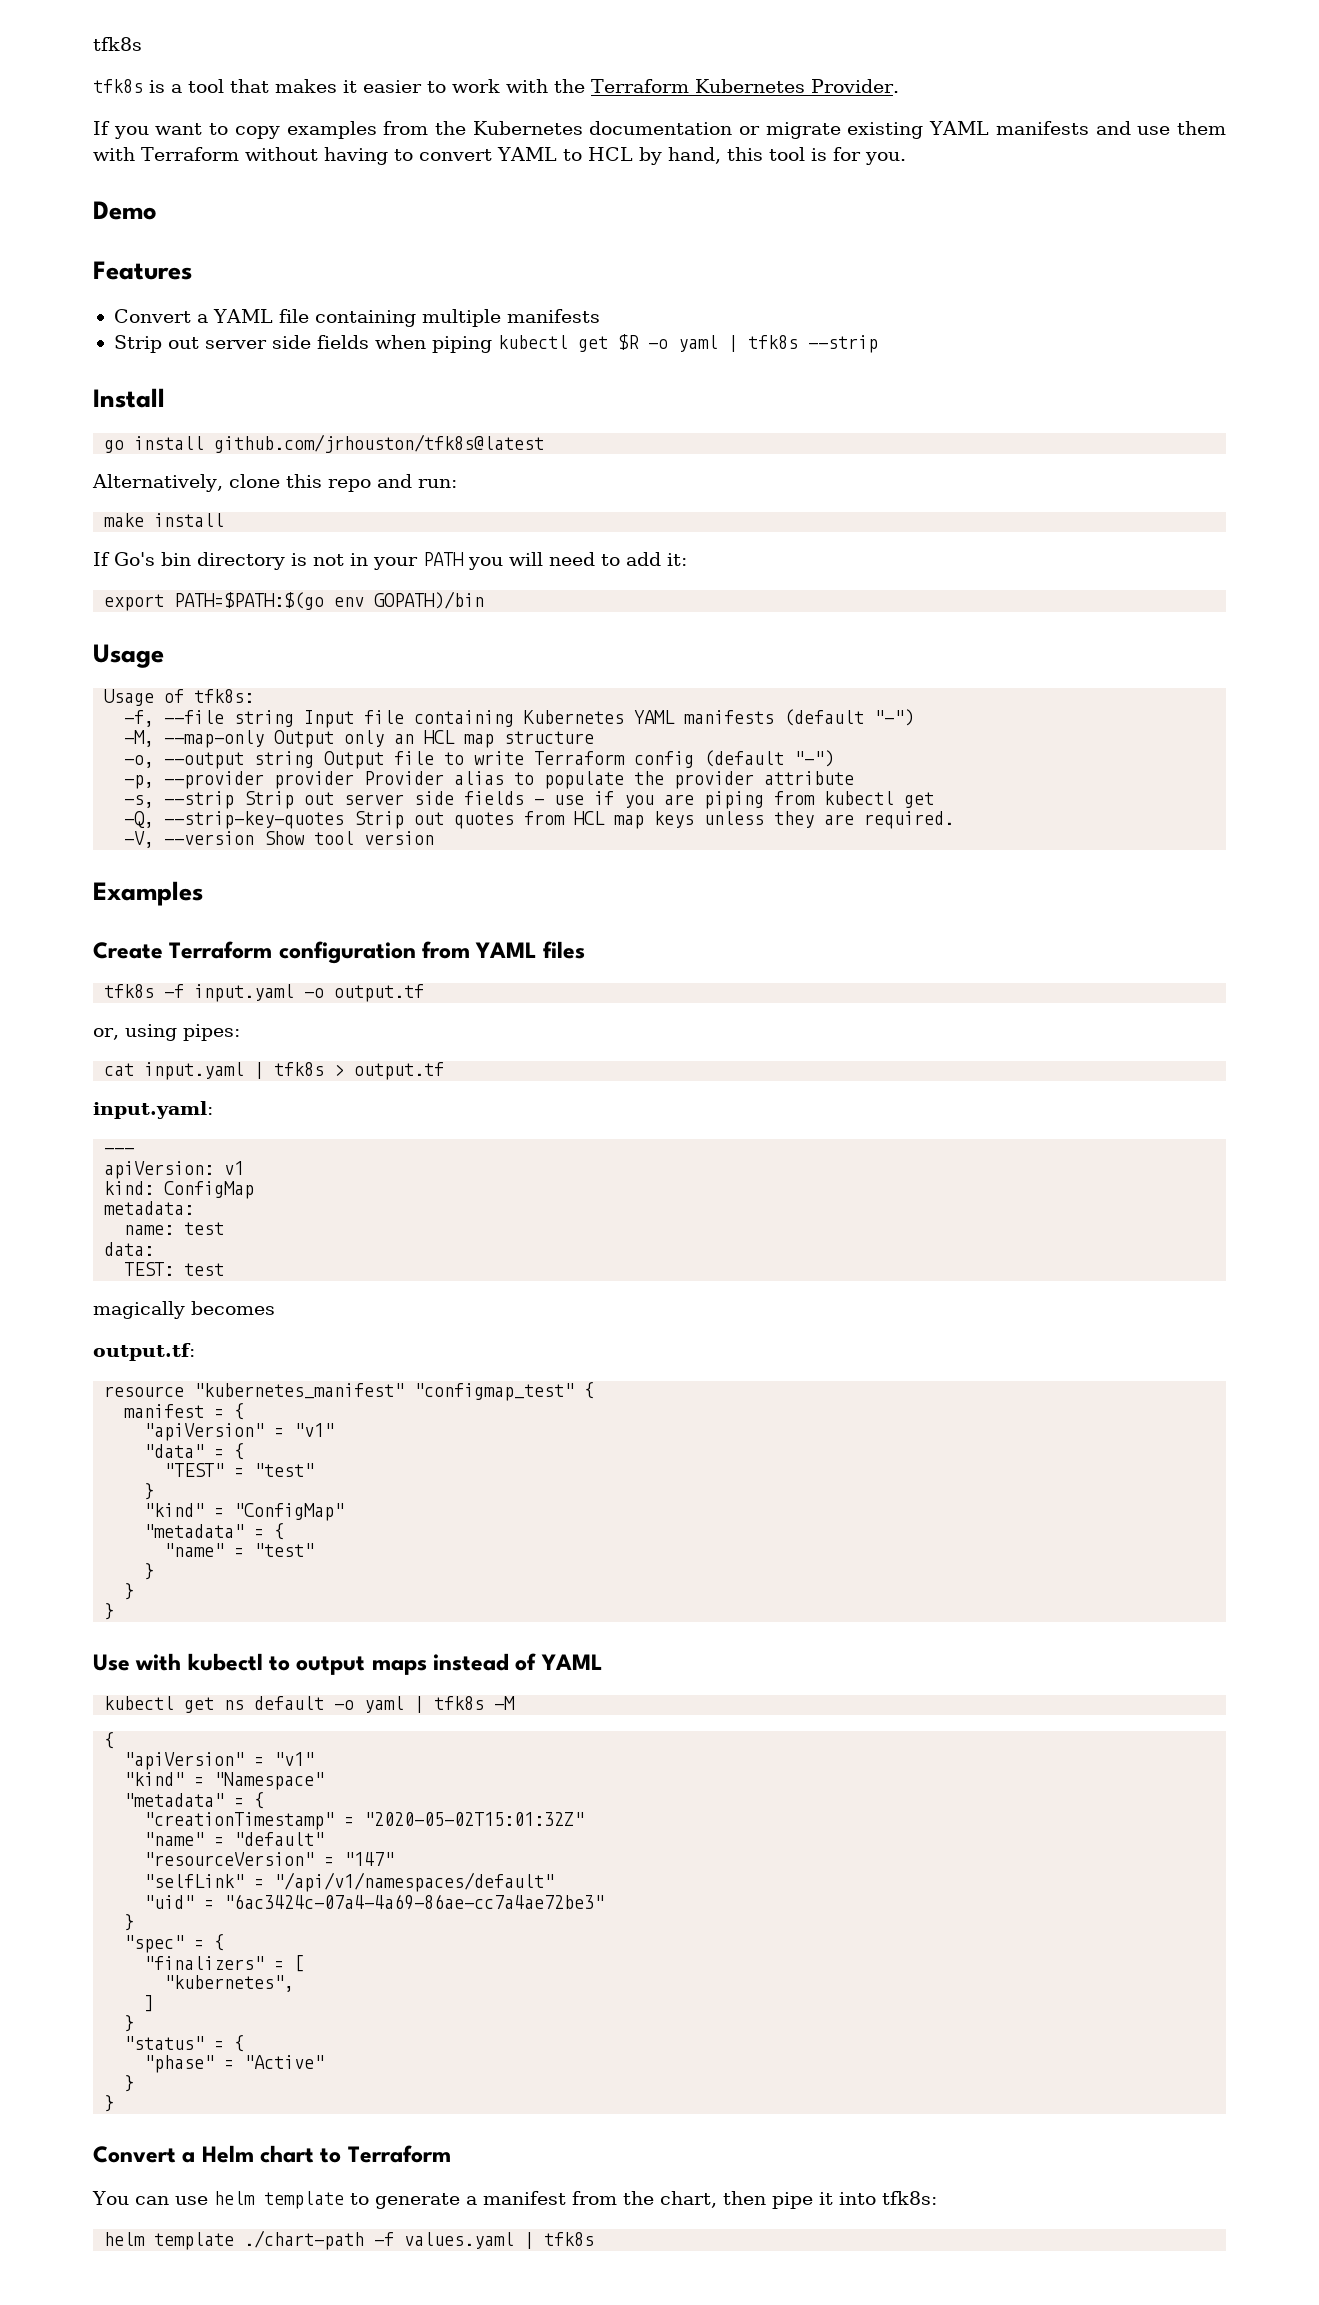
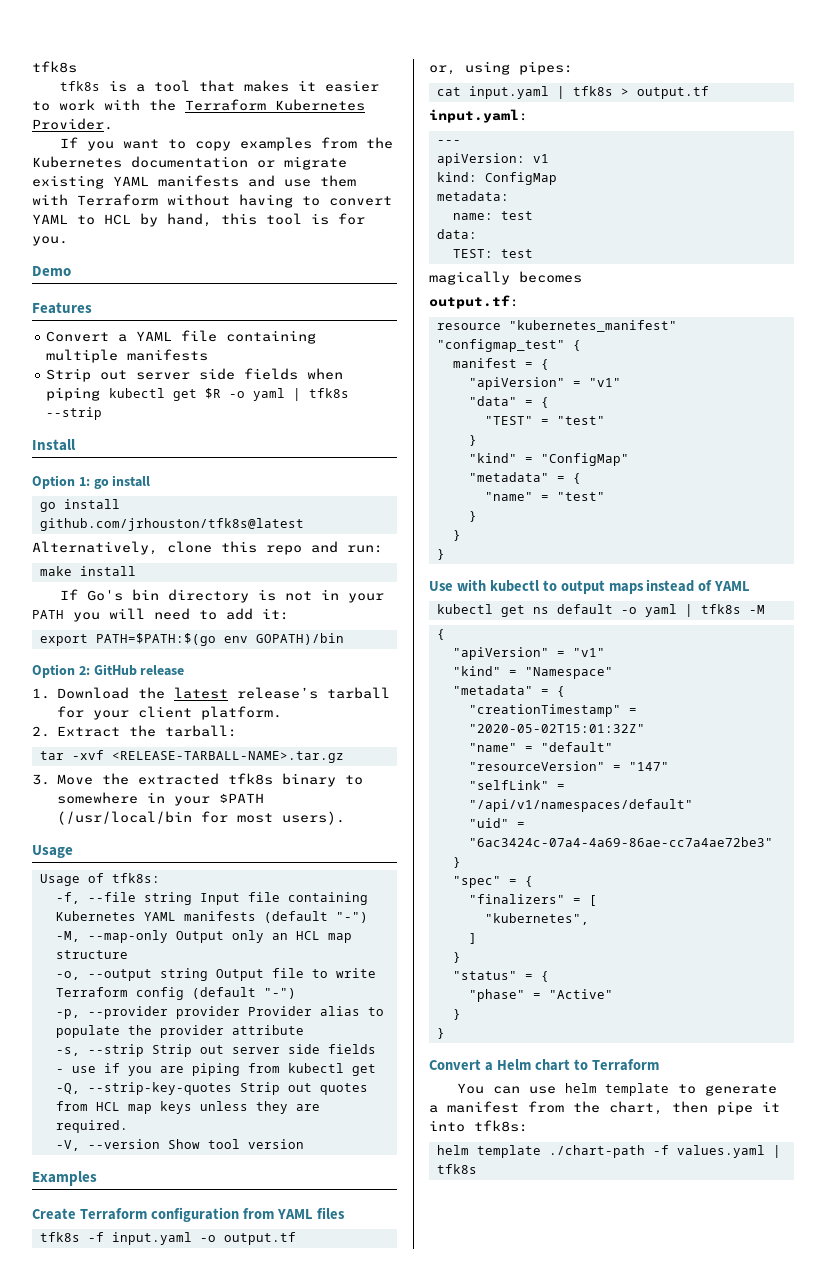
+ Option 1: go install
+ Option 2: GitHub release
+ 1. Download the latest release’s tarball for your client platform.
+ 2. Extract the tarball:
+ tar -xvf <RELEASE-TARBALL-NAME>.tar.gz
+ 3. Move the extracted tfk8s binary to somewhere in your $PATH (/usr/local/bin for most users).

